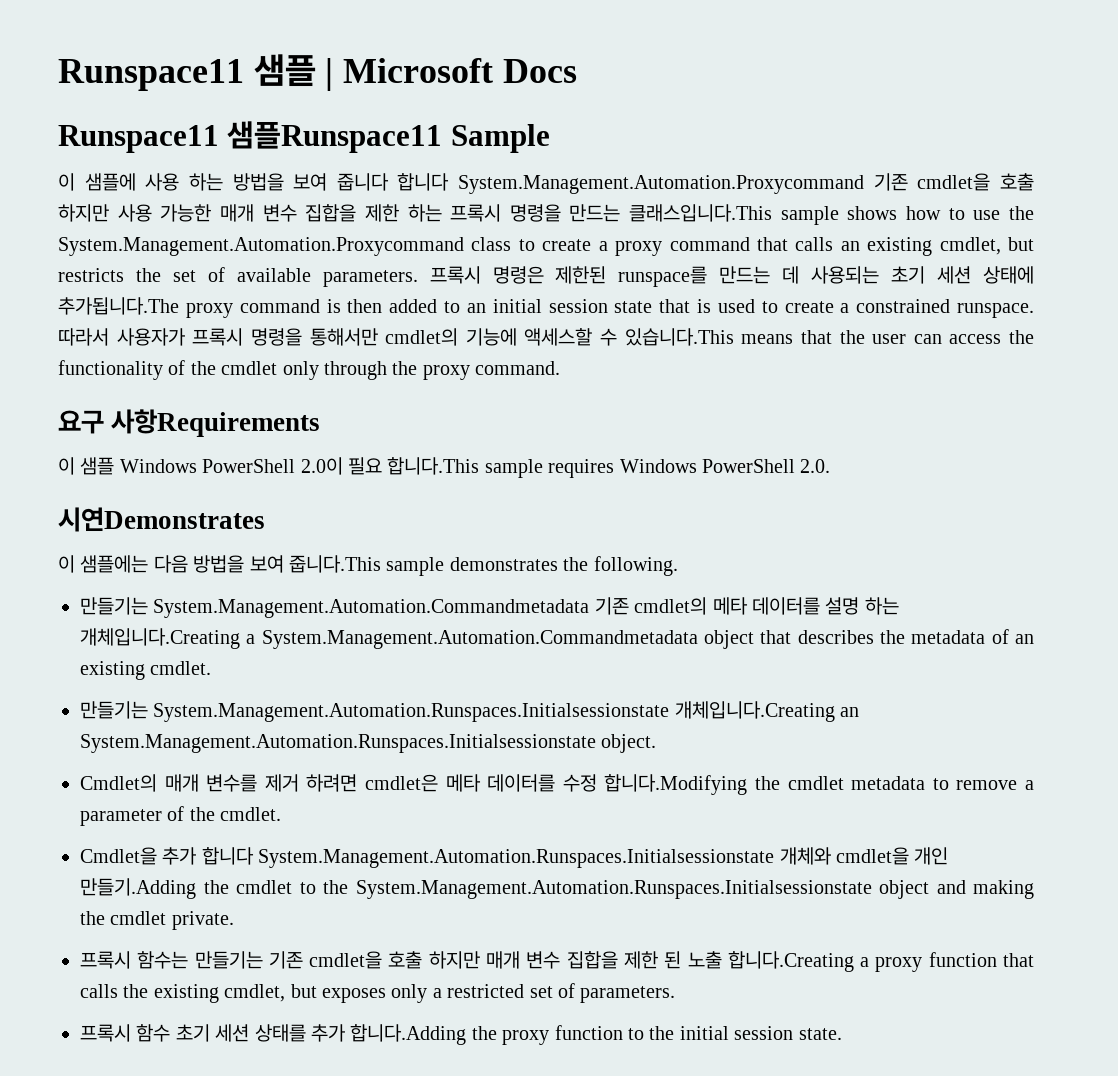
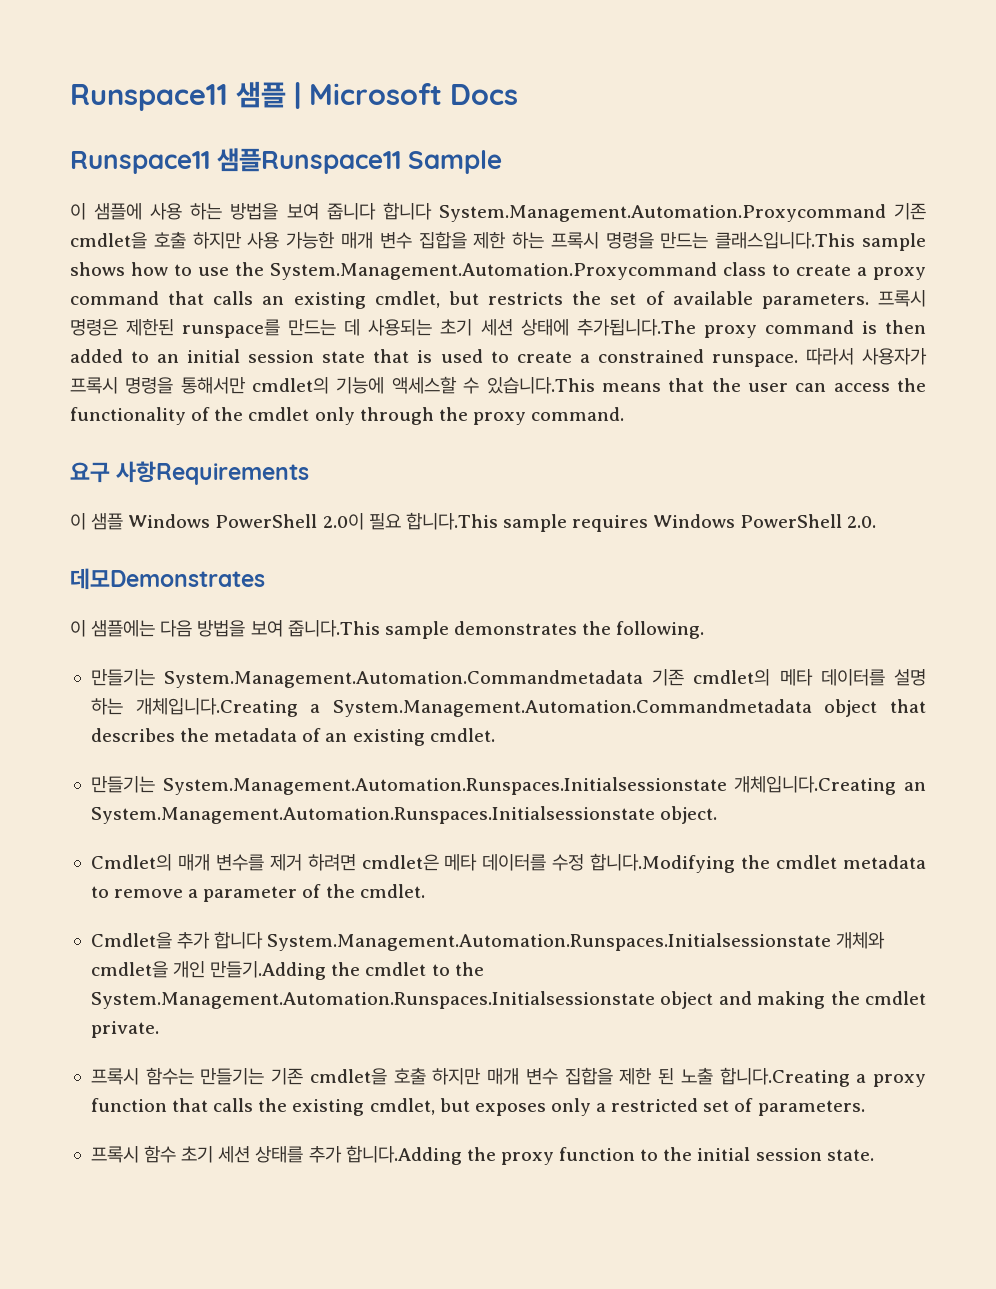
- 시연Demonstrates
+ 데모Demonstrates

